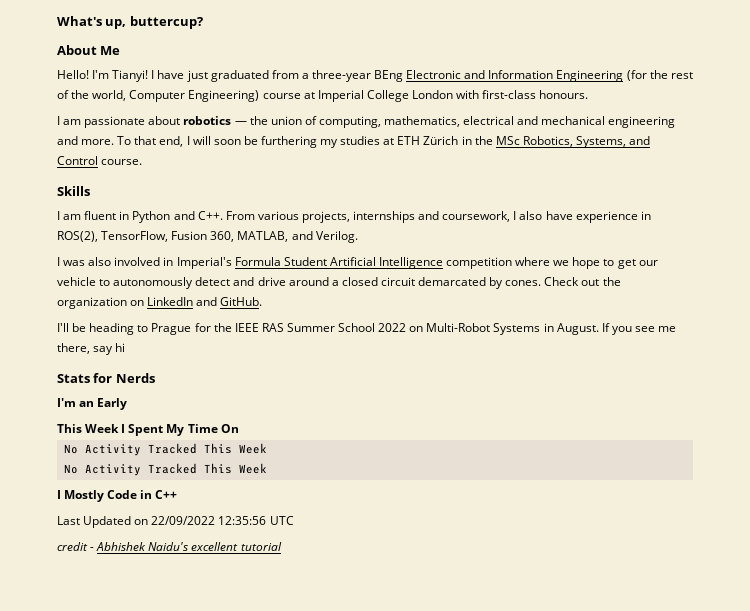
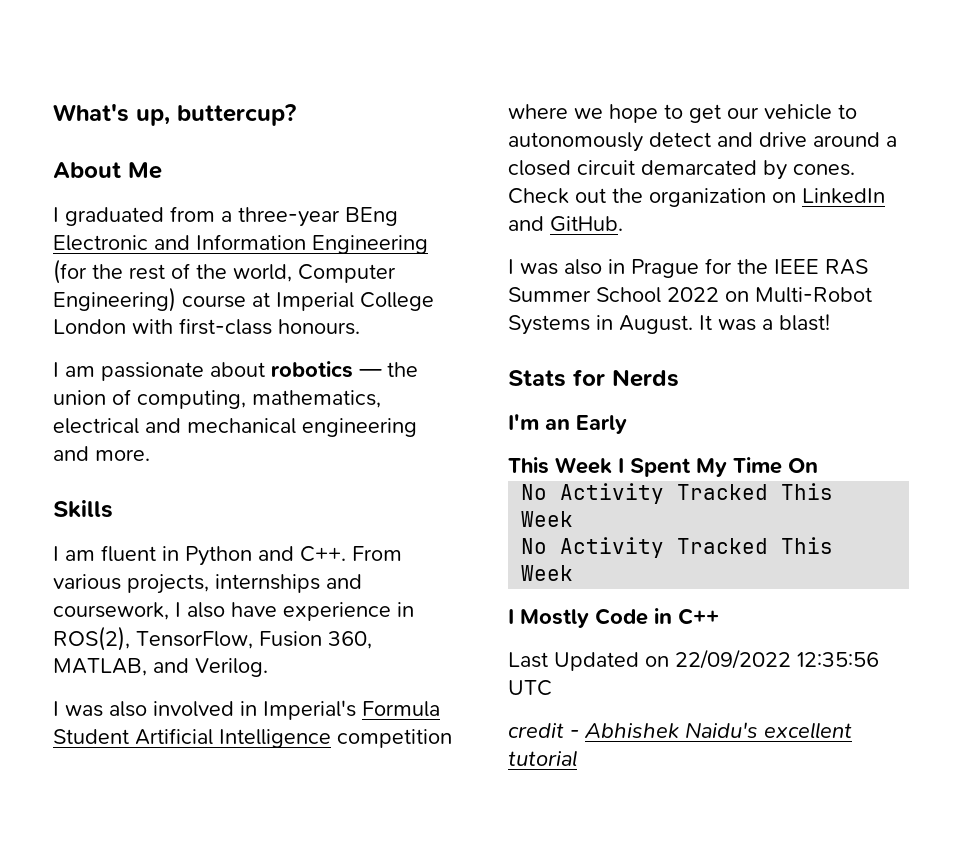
- Hello! I'm Tianyi! I have just graduated from a three-year BEng Electronic and Information Engineering (for the rest of the world, Computer Engineering) course at Imperial College London with first-class honours.
+ I graduated from a three-year BEng Electronic and Information Engineering (for the rest of the world, Computer Engineering) course at Imperial College London with first-class honours.
- To that end, I will soon be furthering my studies at ETH Zürich in the MSc Robotics, Systems, and Control course.
- I'll be heading to Prague for the IEEE RAS Summer School 2022 on Multi-Robot Systems in August.
+ I was also in Prague for the IEEE RAS Summer School 2022 on Multi-Robot Systems in August.
- If you see me there, say hi
+ It was a blast!

